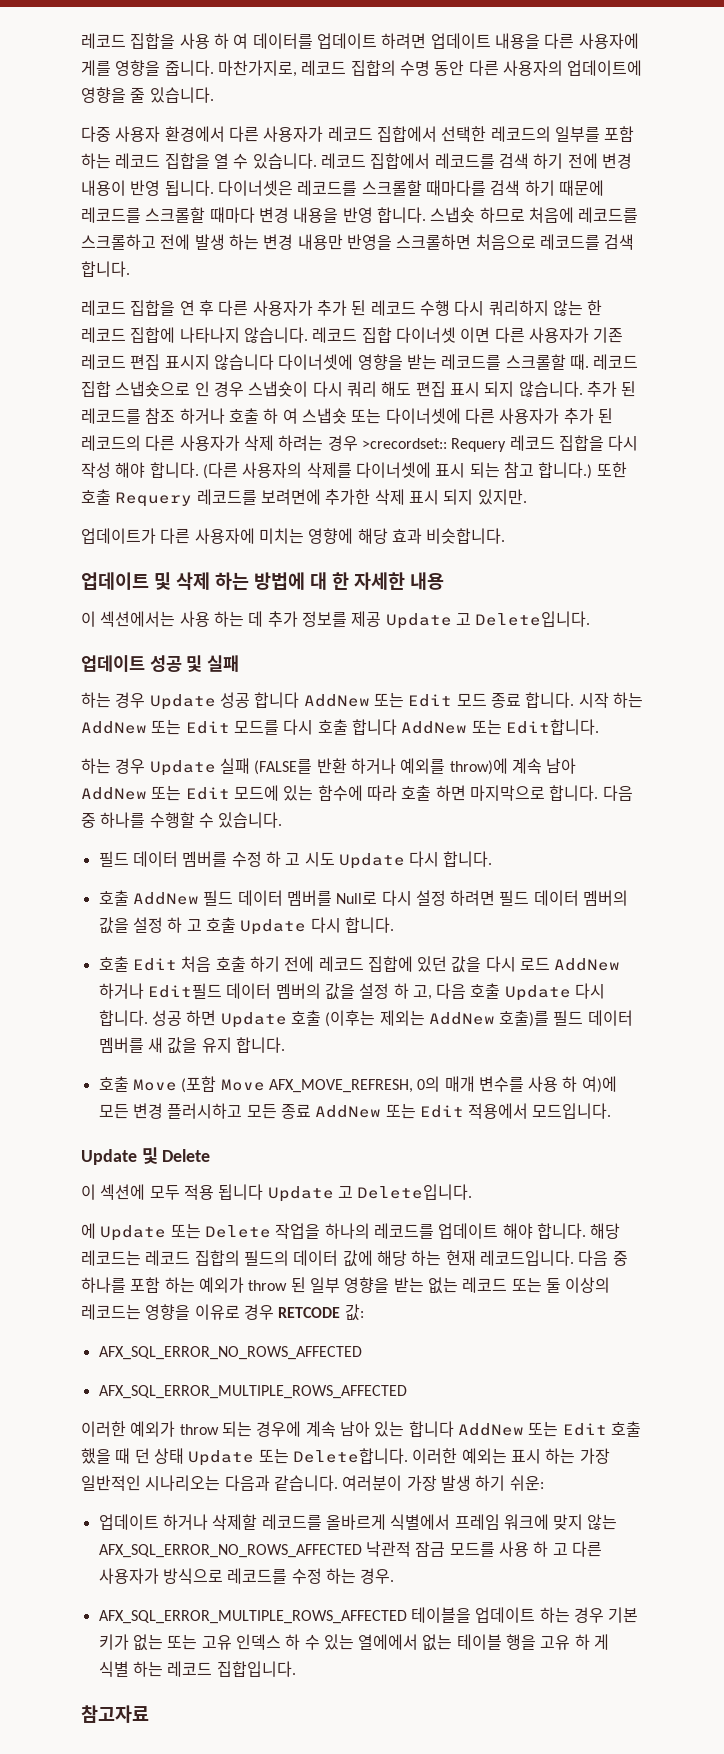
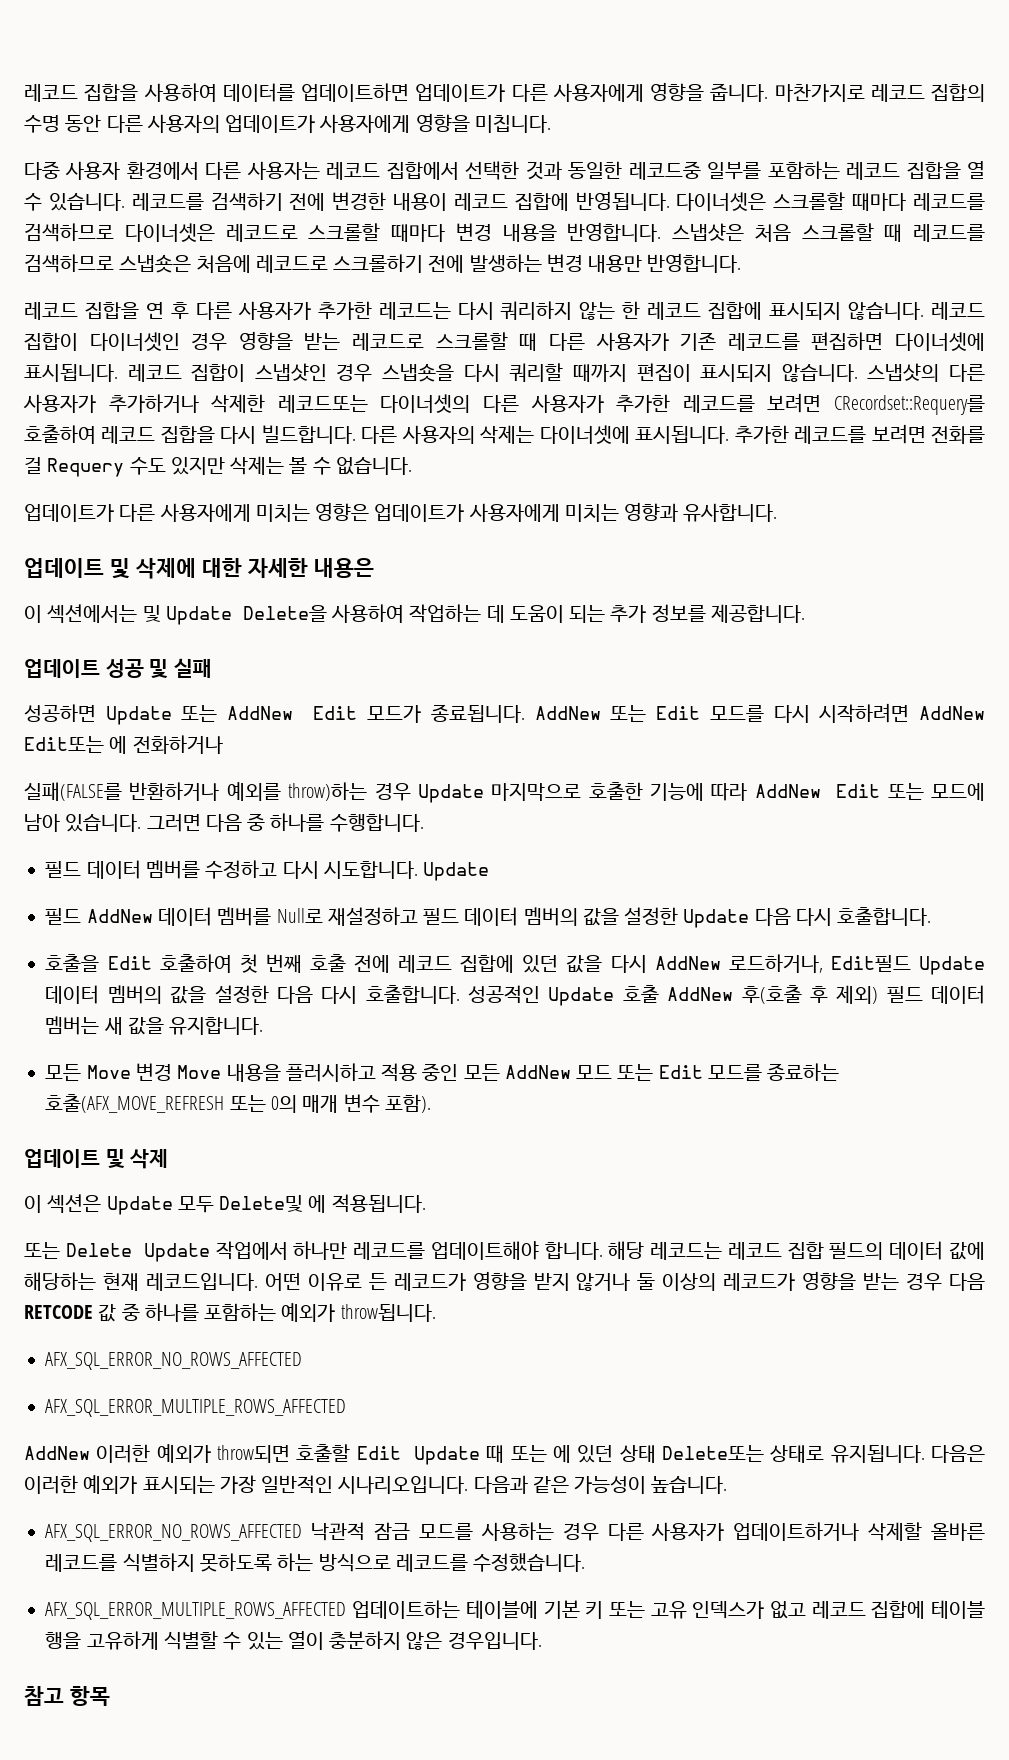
- 레코드 집합을 사용 하 여 데이터를 업데이트 하려면 업데이트 내용을 다른 사용자에 게를 영향을 줍니다.
+ 레코드 집합을 사용하여 데이터를 업데이트하면 업데이트가 다른 사용자에게 영향을 줍니다.
- 마찬가지로, 레코드 집합의 수명 동안 다른 사용자의 업데이트에 영향을 줄 있습니다.
+ 마찬가지로 레코드 집합의 수명 동안 다른 사용자의 업데이트가 사용자에게 영향을 미칩니다.
- 다중 사용자 환경에서 다른 사용자가 레코드 집합에서 선택한 레코드의 일부를 포함 하는 레코드 집합을 열 수 있습니다.
+ 다중 사용자 환경에서 다른 사용자는 레코드 집합에서 선택한 것과 동일한 레코드중 일부를 포함하는 레코드 집합을 열 수 있습니다.
- 레코드 집합에서 레코드를 검색 하기 전에 변경 내용이 반영 됩니다. 다이너셋은 레코드를 스크롤할 때마다를 검색 하기 때문에 레코드를 스크롤할 때마다 변경 내용을 반영 합니다. 스냅숏 하므로 처음에 레코드를 스크롤하고 전에 발생 하는 변경 내용만 반영을 스크롤하면 처음으로 레코드를 검색 합니다.
+ 레코드를 검색하기 전에 변경한 내용이 레코드 집합에 반영됩니다. 다이너셋은 스크롤할 때마다 레코드를 검색하므로 다이너셋은 레코드로 스크롤할 때마다 변경 내용을 반영합니다. 스냅샷은 처음 스크롤할 때 레코드를 검색하므로 스냅숏은 처음에 레코드로 스크롤하기 전에 발생하는 변경 내용만 반영합니다.
- 레코드 집합을 연 후 다른 사용자가 추가 된 레코드 수행 다시 쿼리하지 않는 한 레코드 집합에 나타나지 않습니다.
+ 레코드 집합을 연 후 다른 사용자가 추가한 레코드는 다시 쿼리하지 않는 한 레코드 집합에 표시되지 않습니다.
- 레코드 집합 다이너셋 이면 다른 사용자가 기존 레코드 편집 표시지 않습니다 다이너셋에 영향을 받는 레코드를 스크롤할 때. 레코드 집합 스냅숏으로 인 경우 스냅숏이 다시 쿼리 해도 편집 표시 되지 않습니다. 추가 된 레코드를 참조 하거나 호출 하 여 스냅숏 또는 다이너셋에 다른 사용자가 추가 된 레코드의 다른 사용자가 삭제 하려는 경우 >crecordset:: Requery 레코드 집합을 다시 작성 해야 합니다. (다른 사용자의 삭제를 다이너셋에 표시 되는 참고 합니다.) 또한 호출 Requery 레코드를 보려면에 추가한 삭제 표시 되지 있지만.
- 업데이트가 다른 사용자에 미치는 영향에 해당 효과 비슷합니다.
- 업데이트 및 삭제 하는 방법에 대 한 자세한 내용
- 이 섹션에서는 사용 하는 데 추가 정보를 제공 Update 고 Delete입니다.
+ 레코드 집합이 다이너셋인 경우 영향을 받는 레코드로 스크롤할 때 다른 사용자가 기존 레코드를 편집하면 다이너셋에 표시됩니다. 레코드 집합이 스냅샷인 경우 스냅숏을 다시 쿼리할 때까지 편집이 표시되지 않습니다. 스냅샷의 다른 사용자가 추가하거나 삭제한 레코드또는 다이너셋의 다른 사용자가 추가한 레코드를 보려면 CRecordset::Requery를 호출하여 레코드 집합을 다시 빌드합니다. 다른 사용자의 삭제는 다이너셋에 표시됩니다. 추가한 레코드를 보려면 전화를 걸 Requery 수도 있지만 삭제는 볼 수 없습니다.
+ 업데이트가 다른 사용자에게 미치는 영향은 업데이트가 사용자에게 미치는 영향과 유사합니다.
+ 업데이트 및 삭제에 대한 자세한 내용은
+ 이 섹션에서는 및 Update Delete을 사용하여 작업하는 데 도움이 되는 추가 정보를 제공합니다.
  업데이트 성공 및 실패
- 하는 경우 Update 성공 합니다 AddNew 또는 Edit 모드 종료 합니다. 시작 하는 AddNew 또는 Edit 모드를 다시 호출 합니다 AddNew 또는 Edit합니다.
- 하는 경우 Update 실패 (FALSE를 반환 하거나 예외를 throw)에 계속 남아 AddNew 또는 Edit 모드에 있는 함수에 따라 호출 하면 마지막으로 합니다. 다음 중 하나를 수행할 수 있습니다.
- 필드 데이터 멤버를 수정 하 고 시도 Update 다시 합니다.
- 호출 AddNew 필드 데이터 멤버를 Null로 다시 설정 하려면 필드 데이터 멤버의 값을 설정 하 고 호출 Update 다시 합니다.
- 호출 Edit 처음 호출 하기 전에 레코드 집합에 있던 값을 다시 로드 AddNew 하거나 Edit필드 데이터 멤버의 값을 설정 하 고, 다음 호출 Update 다시 합니다. 성공 하면 Update 호출 (이후는 제외는 AddNew 호출)를 필드 데이터 멤버를 새 값을 유지 합니다.
- 호출 Move (포함 Move AFX_MOVE_REFRESH, 0의 매개 변수를 사용 하 여)에 모든 변경 플러시하고 모든 종료 AddNew 또는 Edit 적용에서 모드입니다.
- Update 및 Delete
- 이 섹션에 모두 적용 됩니다 Update 고 Delete입니다.
- 에 Update 또는 Delete 작업을 하나의 레코드를 업데이트 해야 합니다.
+ 성공하면 Update 또는 AddNew Edit 모드가 종료됩니다. AddNew 또는 Edit 모드를 다시 시작하려면 AddNew Edit또는 에 전화하거나
+ 실패(FALSE를 반환하거나 예외를 throw)하는 경우 Update 마지막으로 호출한 기능에 따라 AddNew Edit 또는 모드에 남아 있습니다. 그러면 다음 중 하나를 수행합니다.
+ 필드 데이터 멤버를 수정하고 다시 시도합니다. Update
+ 필드 AddNew 데이터 멤버를 Null로 재설정하고 필드 데이터 멤버의 값을 설정한 Update 다음 다시 호출합니다.
+ 호출을 Edit 호출하여 첫 번째 호출 전에 레코드 집합에 있던 값을 다시 AddNew 로드하거나, Edit필드 Update 데이터 멤버의 값을 설정한 다음 다시 호출합니다. 성공적인 Update 호출 AddNew 후(호출 후 제외) 필드 데이터 멤버는 새 값을 유지합니다.
+ 모든 Move 변경 Move 내용을 플러시하고 적용 중인 모든 AddNew 모드 또는 Edit 모드를 종료하는 호출(AFX_MOVE_REFRESH 또는 0의 매개 변수 포함).
+ 업데이트 및 삭제
+ 이 섹션은 Update 모두 Delete및 에 적용됩니다.
+ 또는 Delete Update 작업에서 하나만 레코드를 업데이트해야 합니다.
- 해당 레코드는 레코드 집합의 필드의 데이터 값에 해당 하는 현재 레코드입니다. 다음 중 하나를 포함 하는 예외가 throw 된 일부 영향을 받는 없는 레코드 또는 둘 이상의 레코드는 영향을 이유로 경우 RETCODE 값:
+ 해당 레코드는 레코드 집합 필드의 데이터 값에 해당하는 현재 레코드입니다. 어떤 이유로 든 레코드가 영향을 받지 않거나 둘 이상의 레코드가 영향을 받는 경우 다음 RETCODE 값 중 하나를 포함하는 예외가 throw됩니다.
- 이러한 예외가 throw 되는 경우에 계속 남아 있는 합니다 AddNew 또는 Edit 호출 했을 때 던 상태 Update 또는 Delete합니다. 이러한 예외는 표시 하는 가장 일반적인 시나리오는 다음과 같습니다. 여러분이 가장 발생 하기 쉬운:
- 업데이트 하거나 삭제할 레코드를 올바르게 식별에서 프레임 워크에 맞지 않는 AFX_SQL_ERROR_NO_ROWS_AFFECTED 낙관적 잠금 모드를 사용 하 고 다른 사용자가 방식으로 레코드를 수정 하는 경우.
- AFX_SQL_ERROR_MULTIPLE_ROWS_AFFECTED 테이블을 업데이트 하는 경우 기본 키가 없는 또는 고유 인덱스 하 수 있는 열에에서 없는 테이블 행을 고유 하 게 식별 하는 레코드 집합입니다.
- 참고자료
+ AddNew 이러한 예외가 throw되면 호출할 Edit Update 때 또는 에 있던 상태 Delete또는 상태로 유지됩니다. 다음은 이러한 예외가 표시되는 가장 일반적인 시나리오입니다. 다음과 같은 가능성이 높습니다.
+ AFX_SQL_ERROR_NO_ROWS_AFFECTED 낙관적 잠금 모드를 사용하는 경우 다른 사용자가 업데이트하거나 삭제할 올바른 레코드를 식별하지 못하도록 하는 방식으로 레코드를 수정했습니다.
+ AFX_SQL_ERROR_MULTIPLE_ROWS_AFFECTED 업데이트하는 테이블에 기본 키 또는 고유 인덱스가 없고 레코드 집합에 테이블 행을 고유하게 식별할 수 있는 열이 충분하지 않은 경우입니다.
+ 참고 항목

